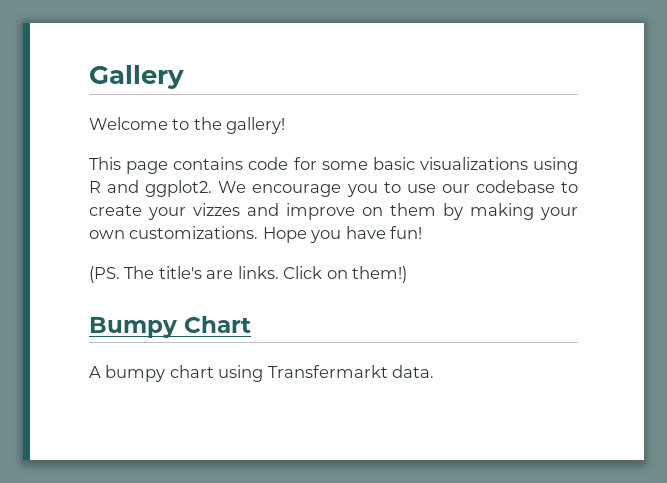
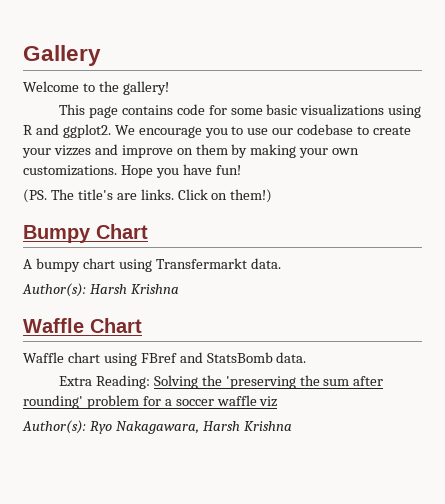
+ Author(s): Harsh Krishna
+ Waffle Chart
+ Waffle chart using FBref and StatsBomb data.
+ Extra Reading: Solving the 'preserving the sum after rounding' problem for a soccer waffle viz
+ Author(s): Ryo Nakagawara, Harsh Krishna

